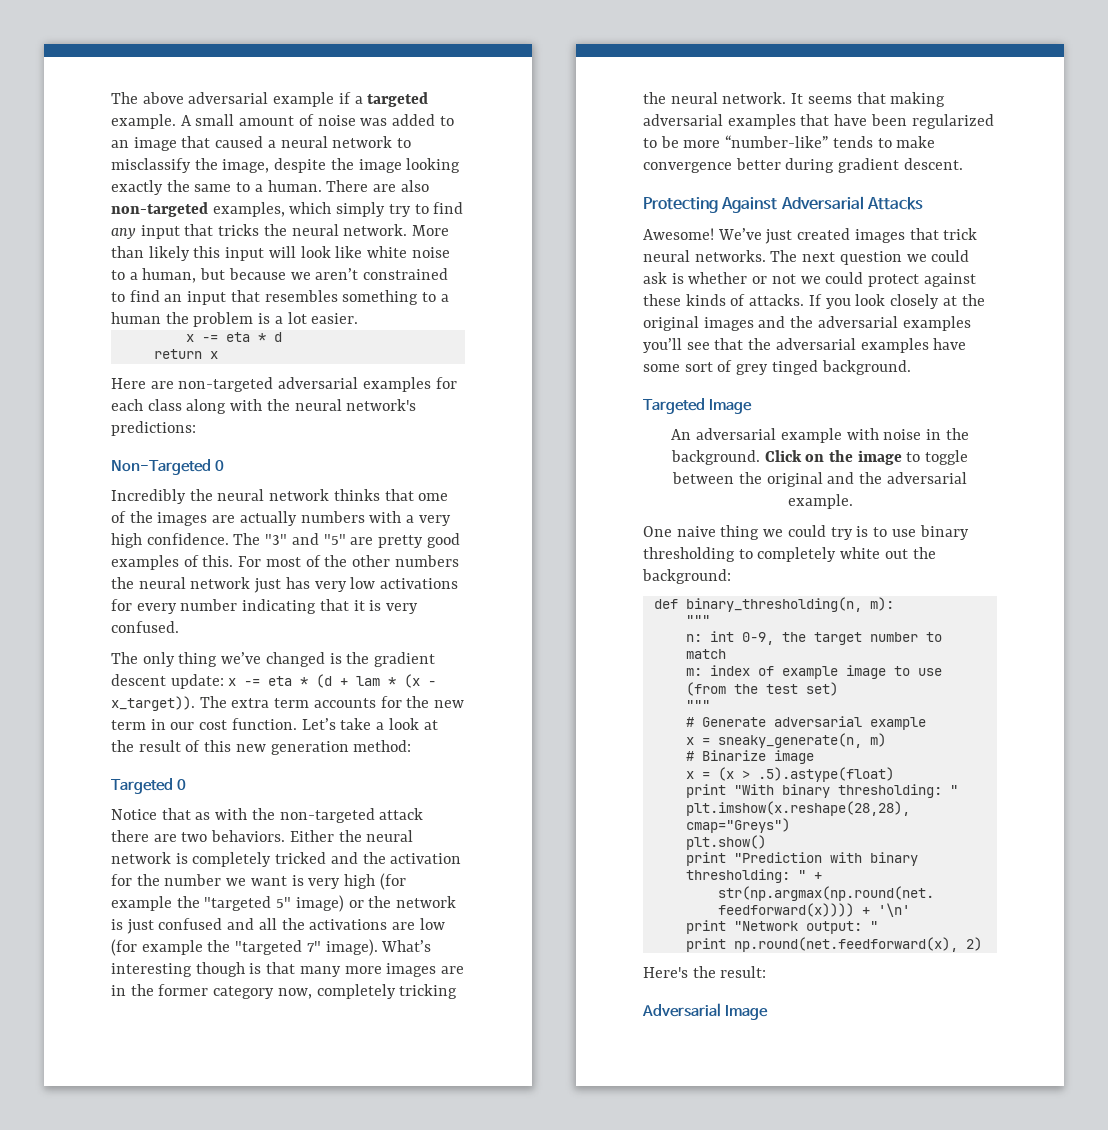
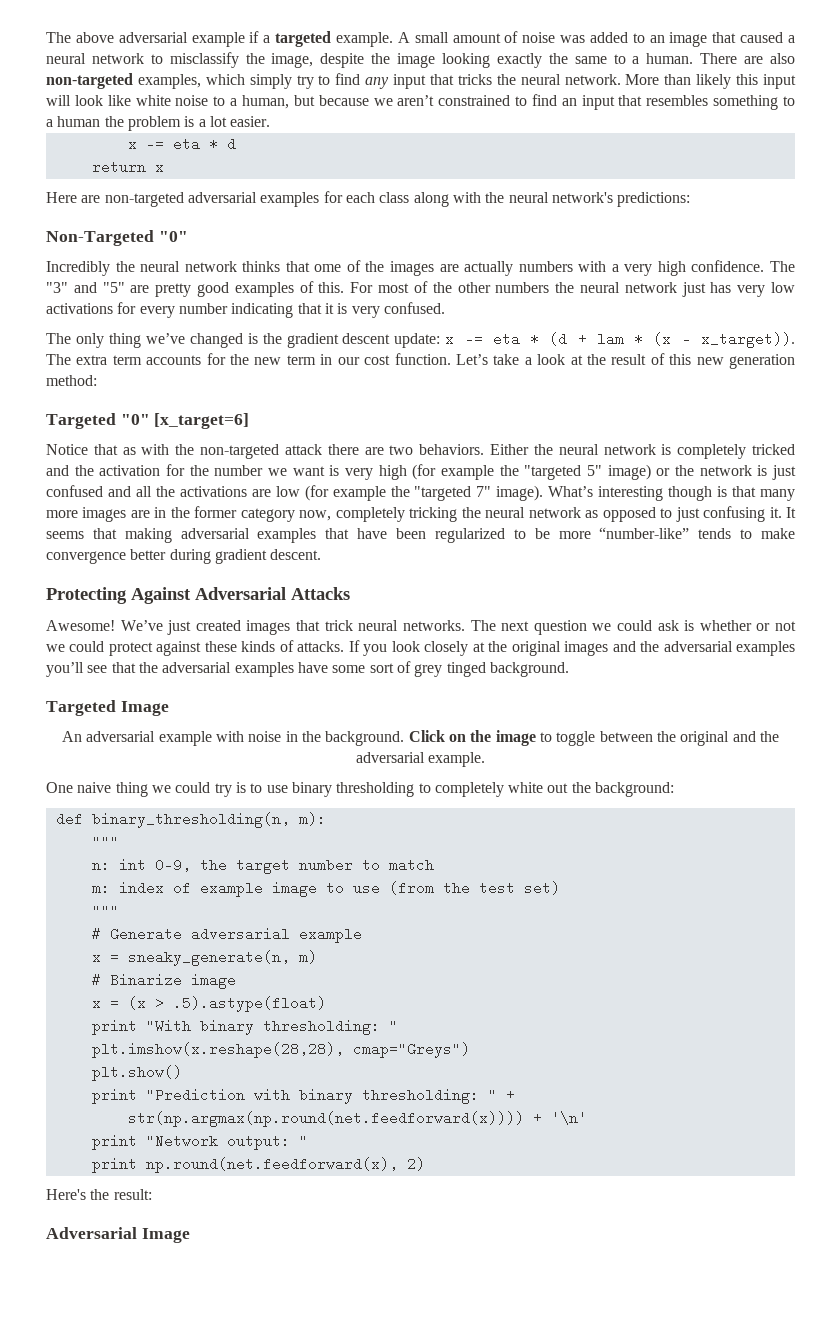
- Non-Targeted 0
+ Non-Targeted "0"
- Targeted 0
+ Targeted "0" [x_target=6]
- What’s interesting though is that many more images are in the former category now, completely tricking the neural network.
+ What’s interesting though is that many more images are in the former category now, completely tricking the neural network as opposed to just confusing it.

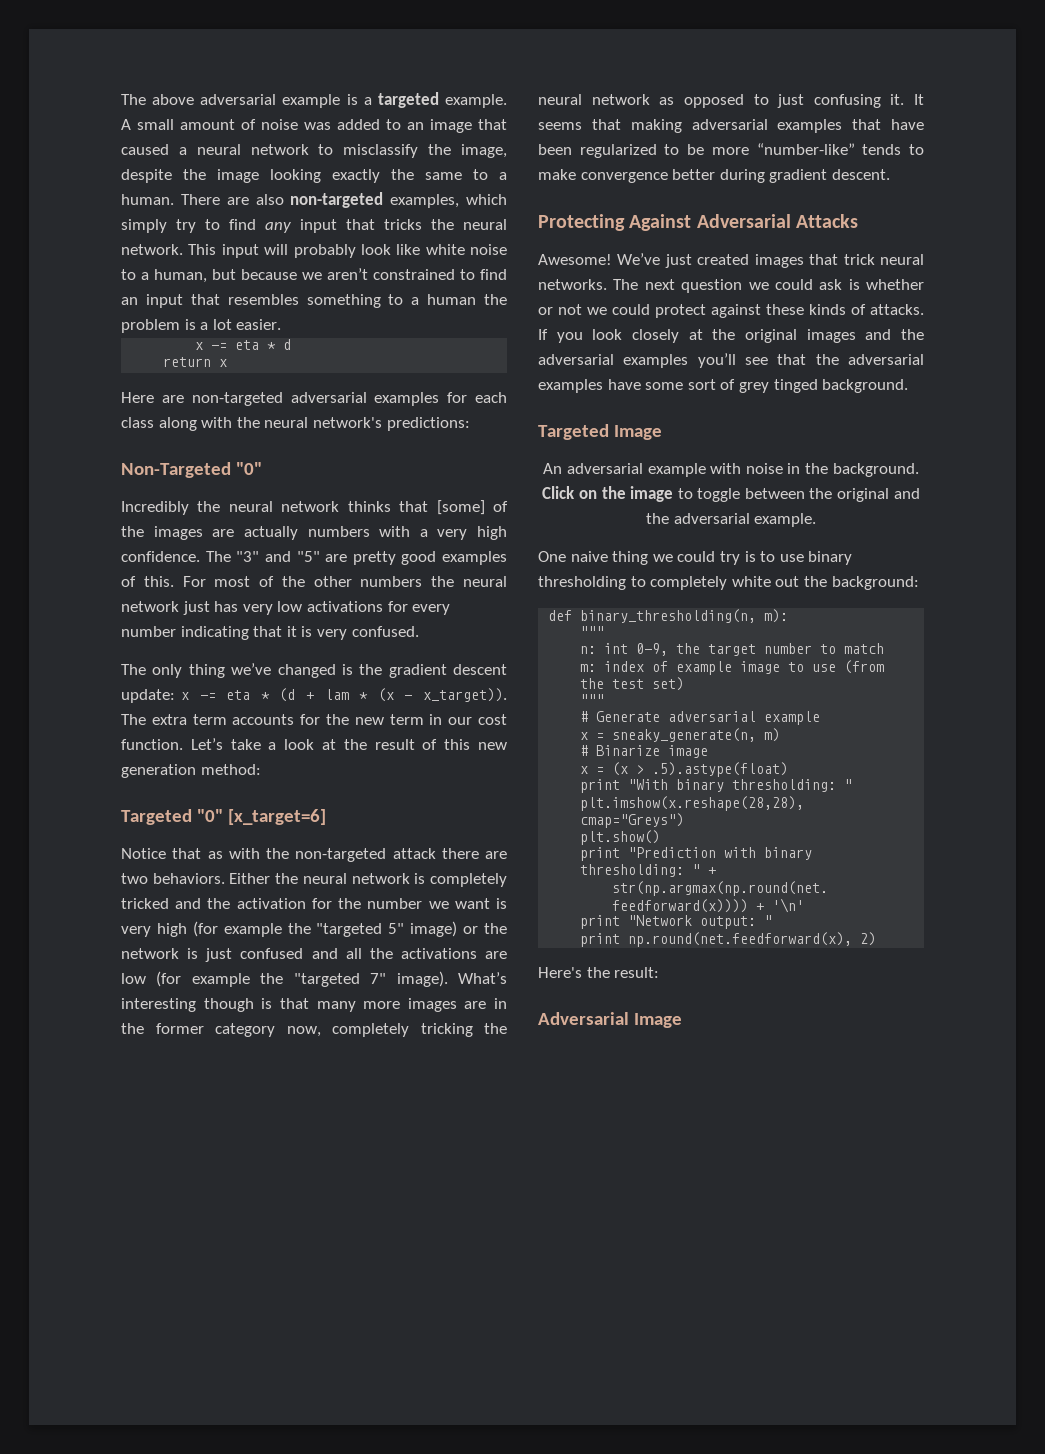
- The above adversarial example if a targeted example.
+ The above adversarial example is a targeted example.
- More than likely this input will look like white noise to a human, but because we aren’t constrained to find an input that resembles something to a human the problem is a lot easier.
+ This input will probably look like white noise to a human, but because we aren’t constrained to find an input that resembles something to a human the problem is a lot easier.
- Incredibly the neural network thinks that ome of the images are actually numbers with a very high confidence.
+ Incredibly the neural network thinks that [some] of the images are actually numbers with a very high confidence.

